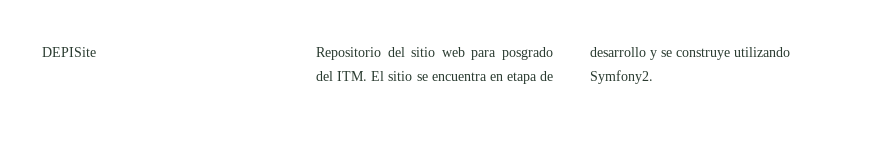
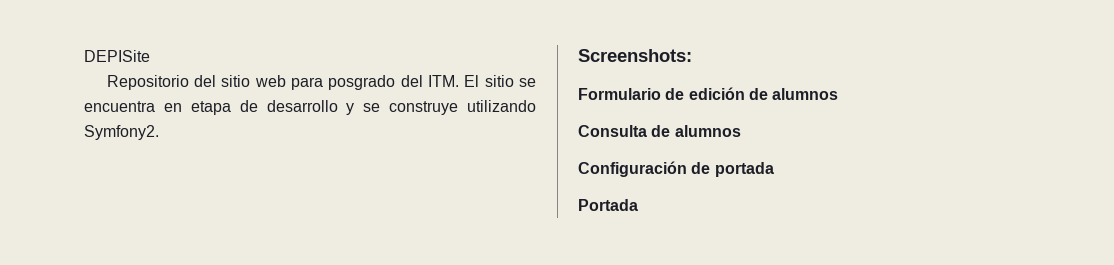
+ Screenshots:
+ Formulario de edición de alumnos
+ Consulta de alumnos
+ Configuración de portada
+ Portada

